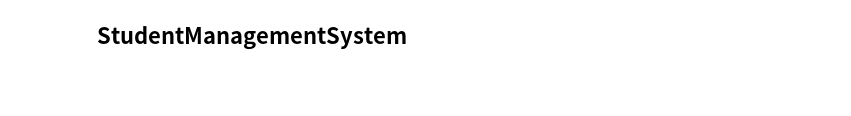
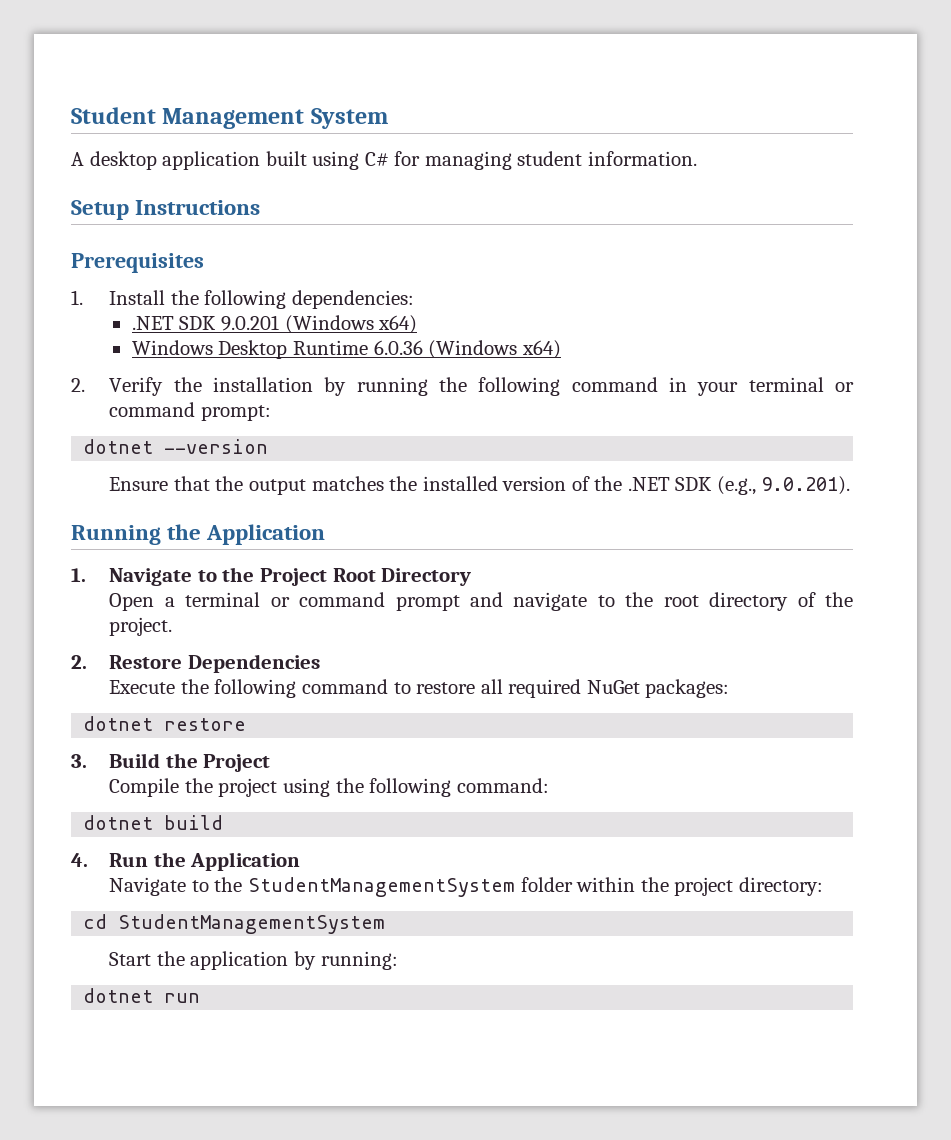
- StudentManagementSystem
+ Student Management System
+ A desktop application built using C# for managing student information.
+ Setup Instructions
+ Prerequisites
+ 1. Install the following dependencies:
+ .NET SDK 9.0.201 (Windows x64)
+ Windows Desktop Runtime 6.0.36 (Windows x64)
+ 2. Verify the installation by running the following command in your terminal or command prompt:
+ dotnet --version
+ Ensure that the output matches the installed version of the .NET SDK (e.g., 9.0.201).
+ Running the Application
+ 1. Navigate to the Project Root Directory
+ Open a terminal or command prompt and navigate to the root directory of the project.
+ 2. Restore Dependencies
+ Execute the following command to restore all required NuGet packages:
+ dotnet restore
+ 3. Build the Project
+ Compile the project using the following command:
+ dotnet build
+ 4. Run the Application
+ Navigate to the StudentManagementSystem folder within the project directory:
+ cd StudentManagementSystem
+ Start the application by running:
+ dotnet run

